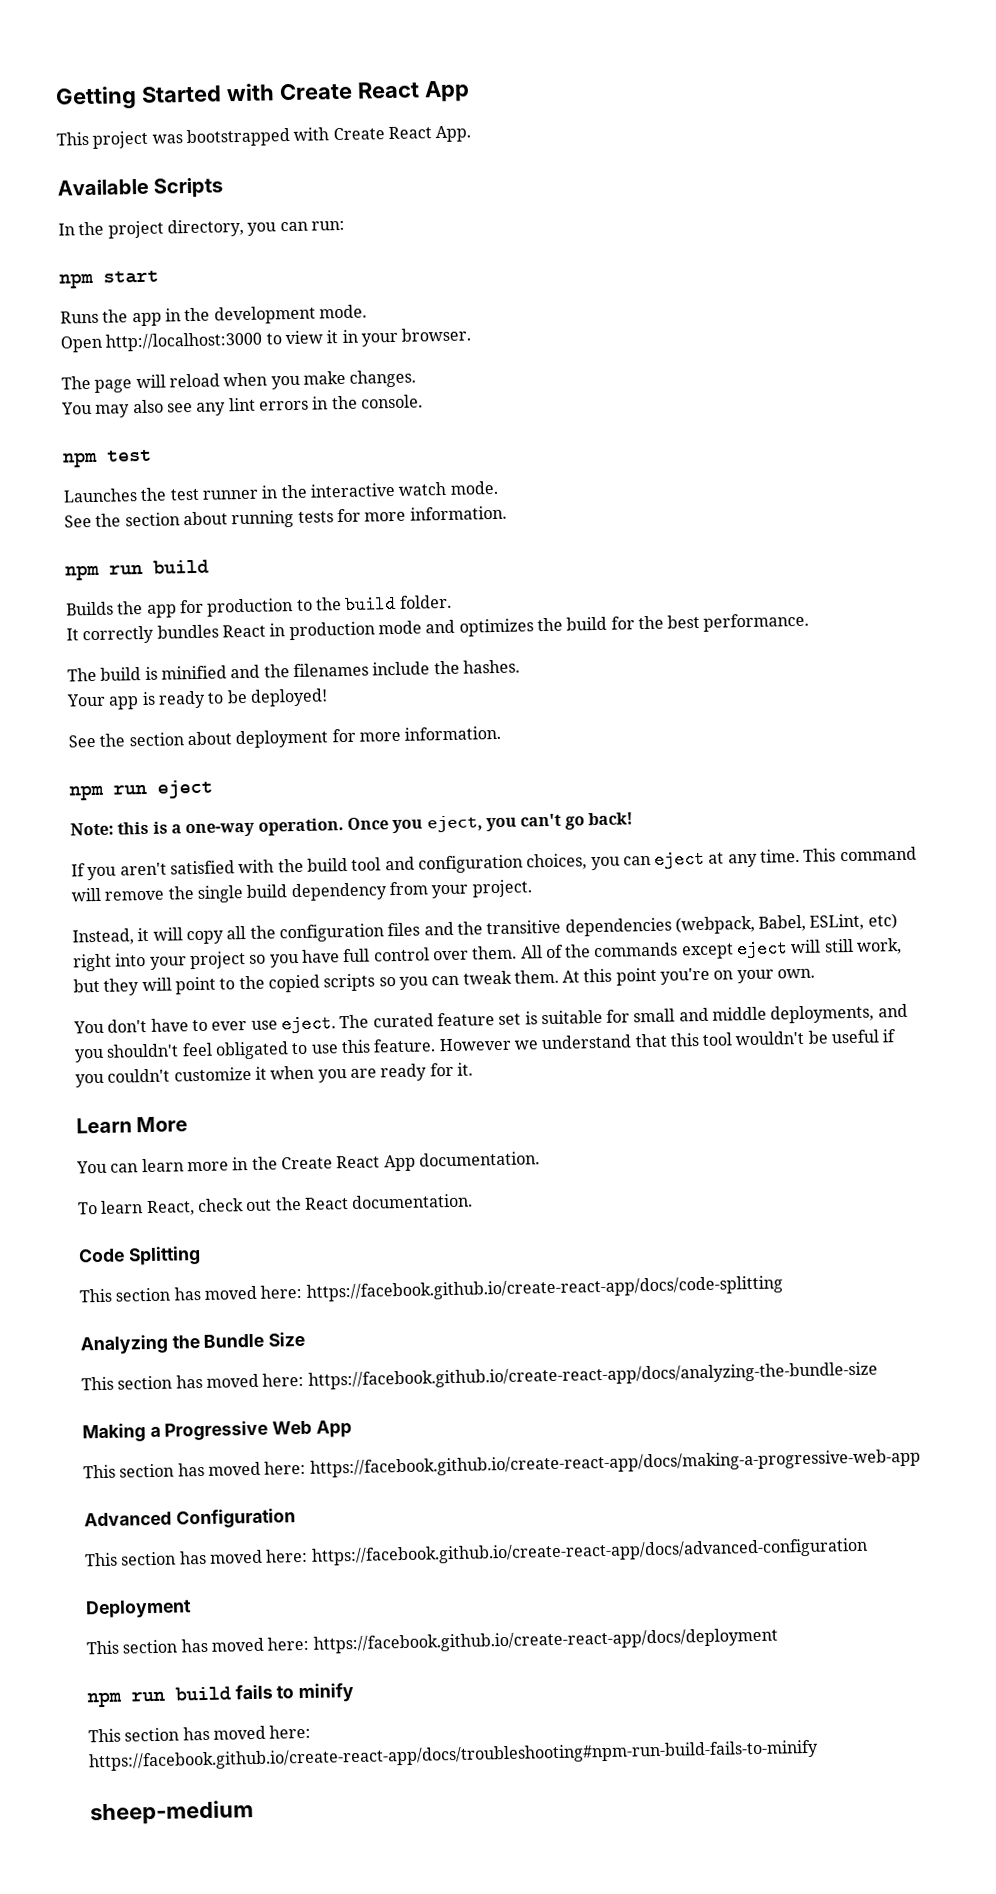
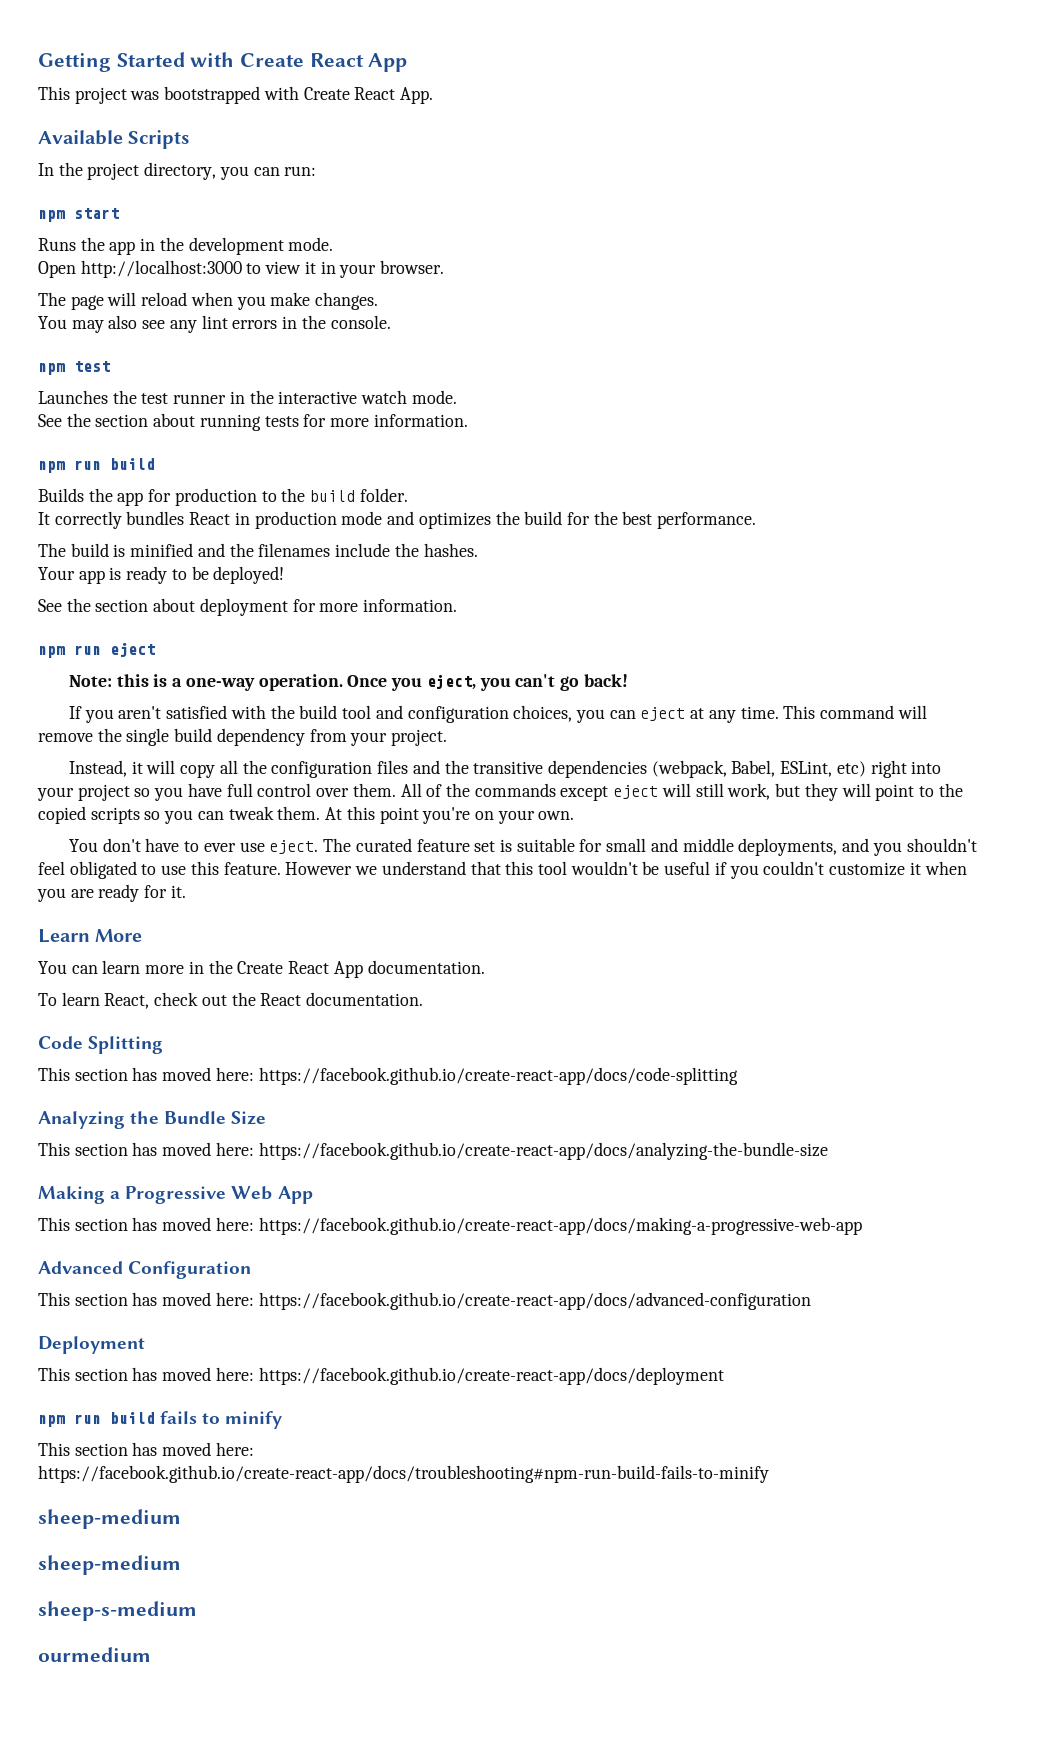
  This section has moved here: https://facebook.github.io/create-react-app/docs/troubleshooting#npm-run-build-fails-to-minify
  sheep-medium
+ sheep-medium
+ sheep-s-medium
+ ourmedium

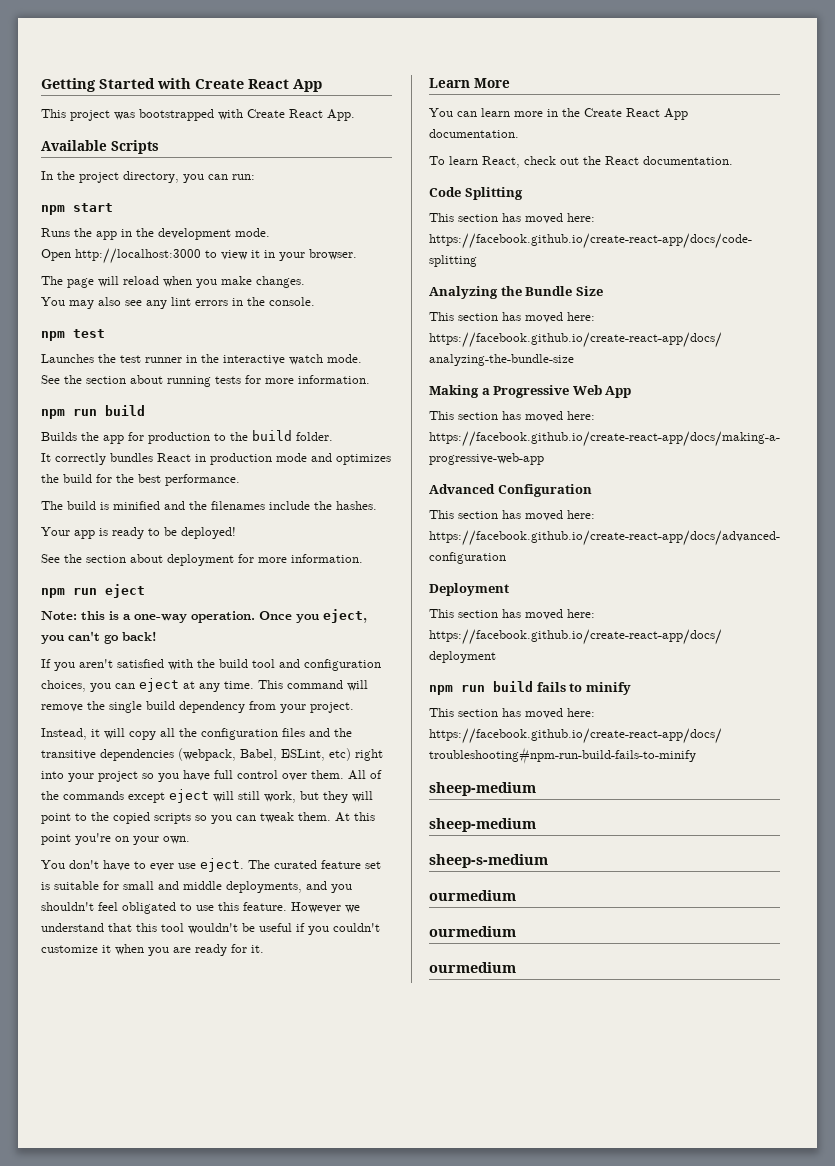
  sheep-s-medium
+ ourmedium
+ ourmedium

